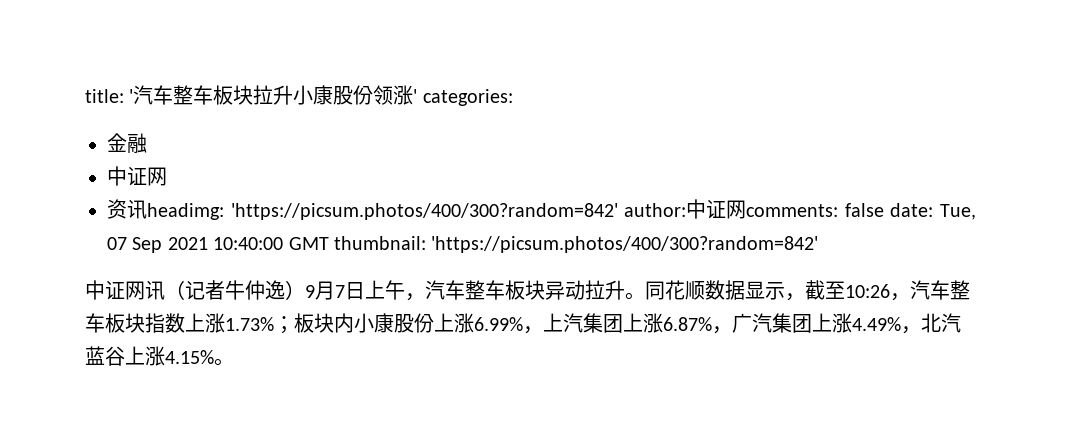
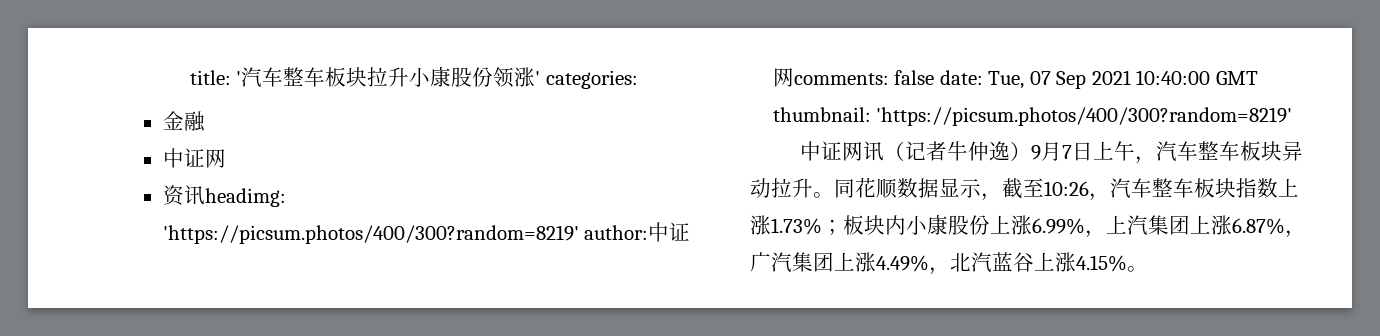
- 资讯headimg: 'https://picsum.photos/400/300?random=842' author:中证网comments: false date: Tue, 07 Sep 2021 10:40:00 GMT thumbnail: 'https://picsum.photos/400/300?random=842'
+ 资讯headimg: 'https://picsum.photos/400/300?random=8219' author:中证网comments: false date: Tue, 07 Sep 2021 10:40:00 GMT thumbnail: 'https://picsum.photos/400/300?random=8219'

